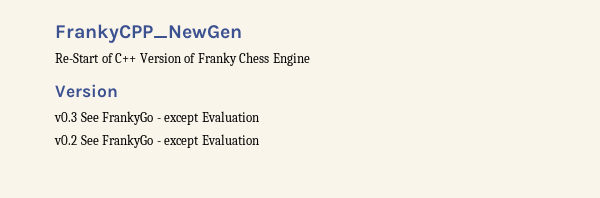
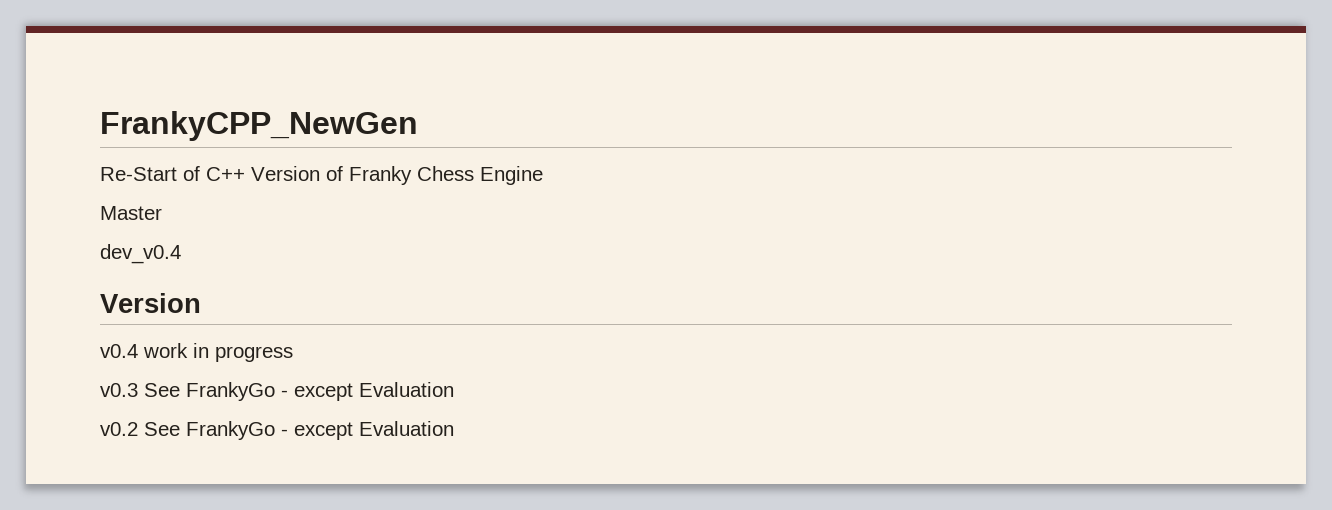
  Re-Start of C++ Version of Franky Chess Engine
+ Master
+ dev_v0.4
  Version
+ v0.4 work in progress

